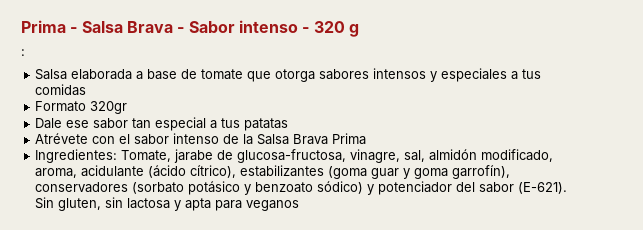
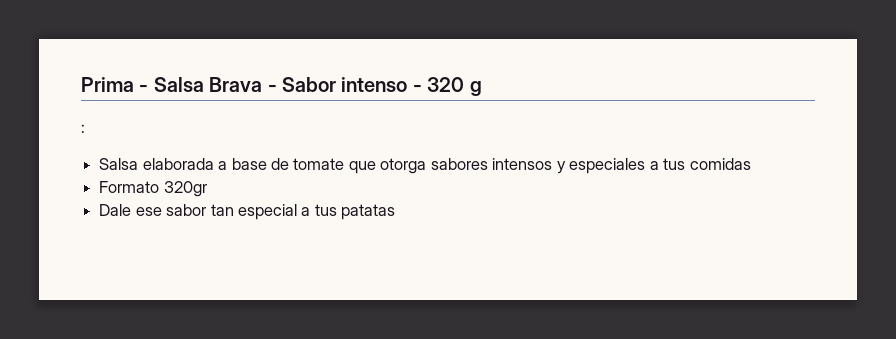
- Atrévete con el sabor intenso de la Salsa Brava Prima
- Ingredientes: Tomate, jarabe de glucosa-fructosa, vinagre, sal, almidón modificado, aroma, acidulante (ácido cítrico), estabilizantes (goma guar y goma garrofín), conservadores (sorbato potásico y benzoato sódico) y potenciador del sabor (E-621). Sin gluten, sin lactosa y apta para veganos

